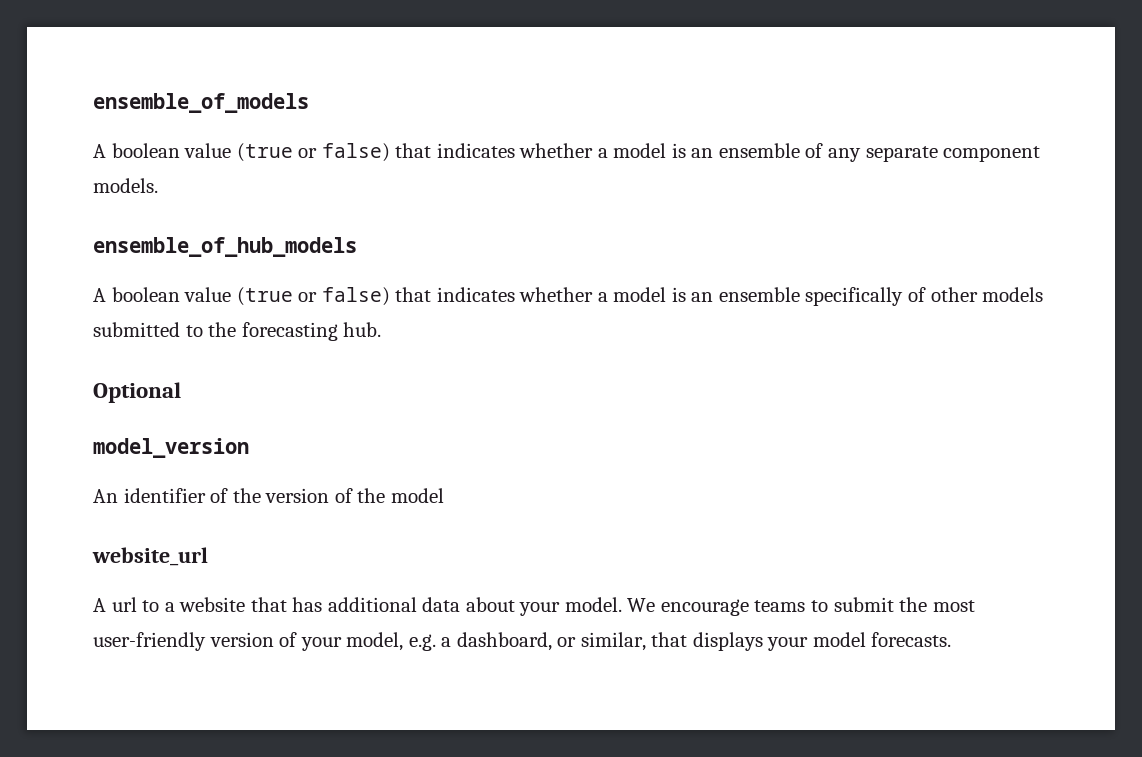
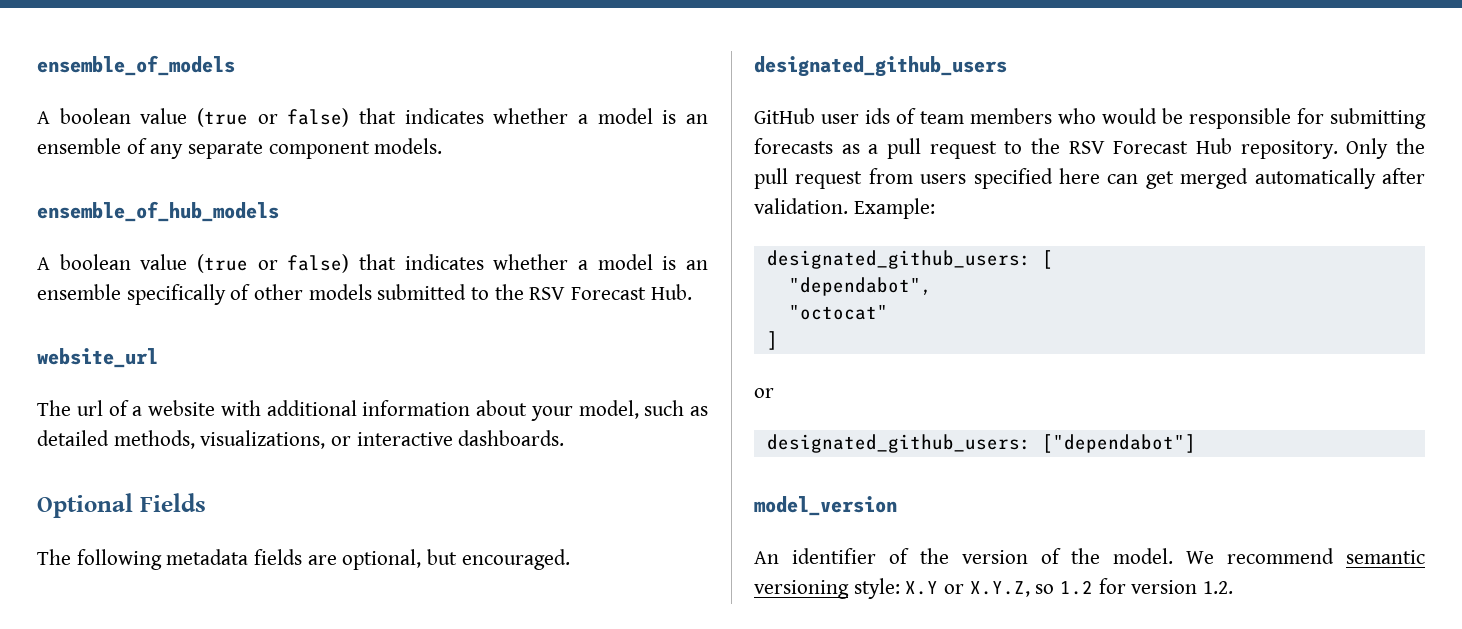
- A boolean value (true or false) that indicates whether a model is an ensemble specifically of other models submitted to the forecasting hub.
- Optional
+ A boolean value (true or false) that indicates whether a model is an ensemble specifically of other models submitted to the RSV Forecast Hub.
+ website_url
+ The url of a website with additional information about your model, such as detailed methods, visualizations, or interactive dashboards.
+ Optional Fields
+ The following metadata fields are optional, but encouraged.
+ designated_github_users
+ GitHub user ids of team members who would be responsible for submitting forecasts as a pull request to the RSV Forecast Hub repository. Only the pull request from users specified here can get merged automatically after validation. Example:
+ designated_github_users: [
+ "dependabot",
+ "octocat"
+ ]
+ or
+ designated_github_users: ["dependabot"]
- An identifier of the version of the model
- website_url
- A url to a website that has additional data about your model. We encourage teams to submit the most user-friendly version of your model, e.g. a dashboard, or similar, that displays your model forecasts.
+ An identifier of the version of the model. We recommend semantic versioning style: X.Y or X.Y.Z, so 1.2 for version 1.2.

